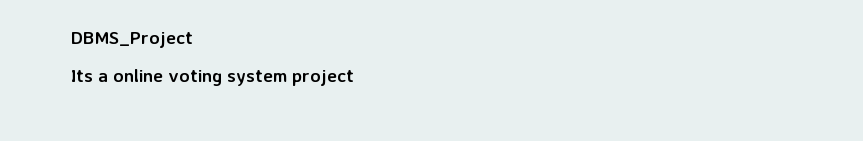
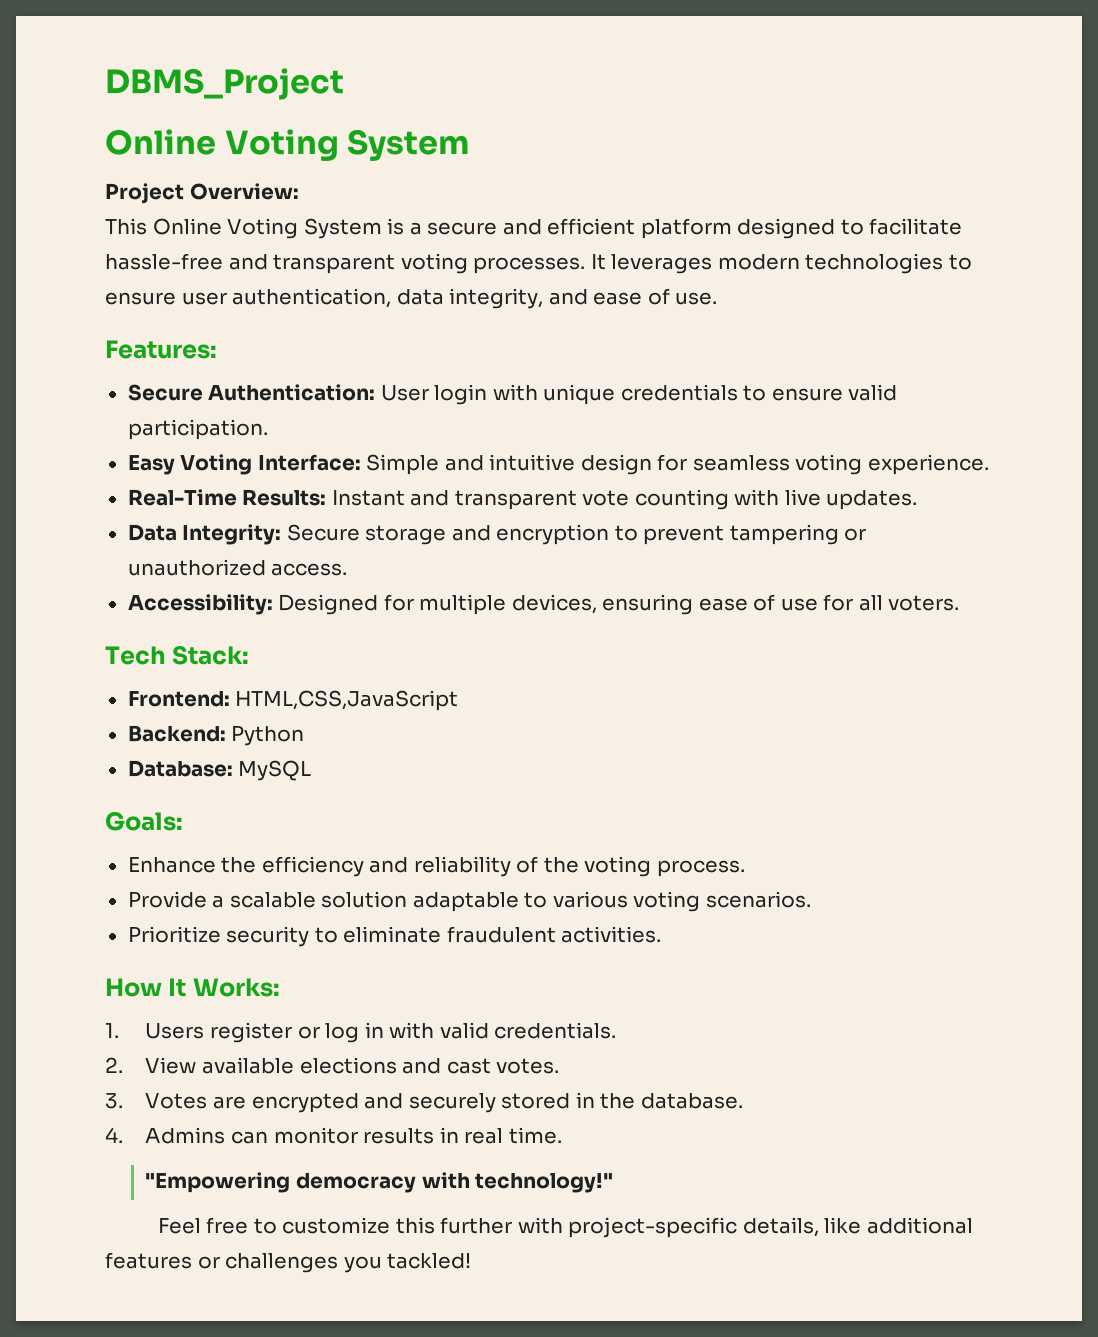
  DBMS_Project
- Its a online voting system project
+ Online Voting System
+ Project Overview:
+ This Online Voting System is a secure and efficient platform designed to facilitate hassle-free and transparent voting processes. It leverages modern technologies to ensure user authentication, data integrity, and ease of use.
+ Features:
+ Secure Authentication: User login with unique credentials to ensure valid participation.
+ Easy Voting Interface: Simple and intuitive design for seamless voting experience.
+ Real-Time Results: Instant and transparent vote counting with live updates.
+ Data Integrity: Secure storage and encryption to prevent tampering or unauthorized access.
+ Accessibility: Designed for multiple devices, ensuring ease of use for all voters.
+ Tech Stack:
+ Frontend: HTML,CSS,JavaScript
+ Backend: Python
+ Database: MySQL
+ Goals:
+ Enhance the efficiency and reliability of the voting process.
+ Provide a scalable solution adaptable to various voting scenarios.
+ Prioritize security to eliminate fraudulent activities.
+ How It Works:
+ 1. Users register or log in with valid credentials.
+ 2. View available elections and cast votes.
+ 3. Votes are encrypted and securely stored in the database.
+ 4. Admins can monitor results in real time.
+ "Empowering democracy with technology!"
+ Feel free to customize this further with project-specific details, like additional features or challenges you tackled!

